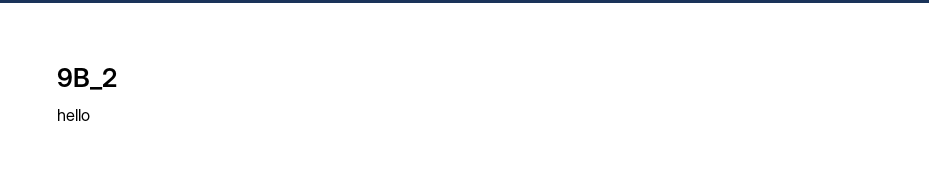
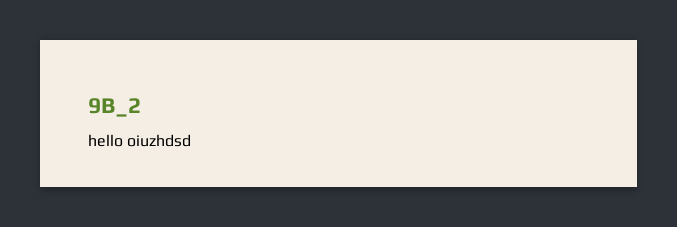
- hello
+ hello oiuzhdsd

